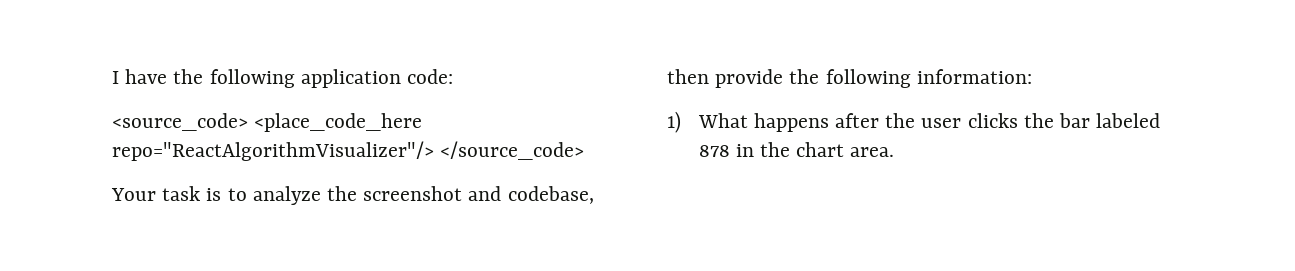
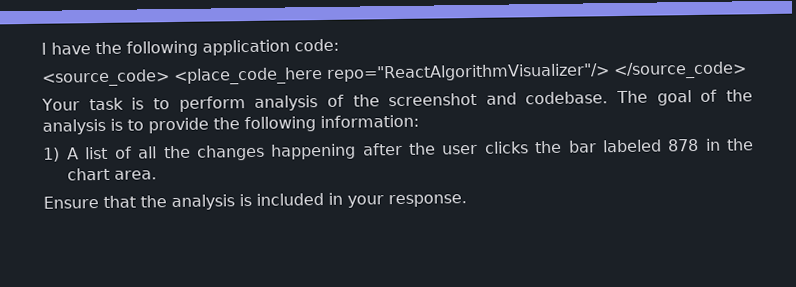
- Your task is to analyze the screenshot and codebase, then provide the following information:
+ Your task is to perform analysis of the screenshot and codebase. The goal of the analysis is to provide the following information:
- 1) What happens after the user clicks the bar labeled 878 in the chart area.
+ 1) A list of all the changes happening after the user clicks the bar labeled 878 in the chart area.
+ Ensure that the analysis is included in your response.

